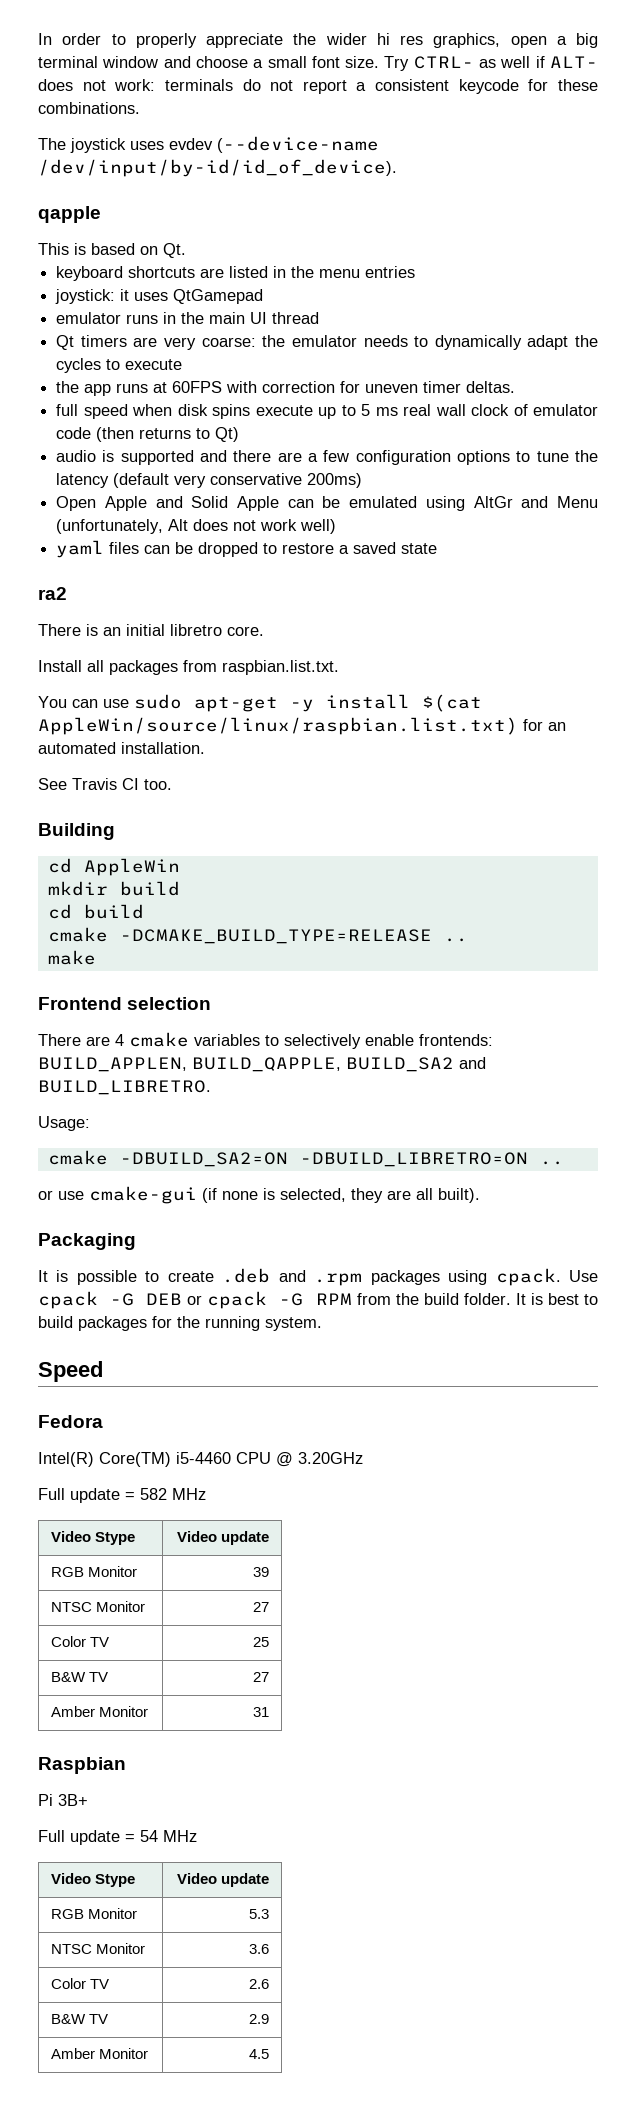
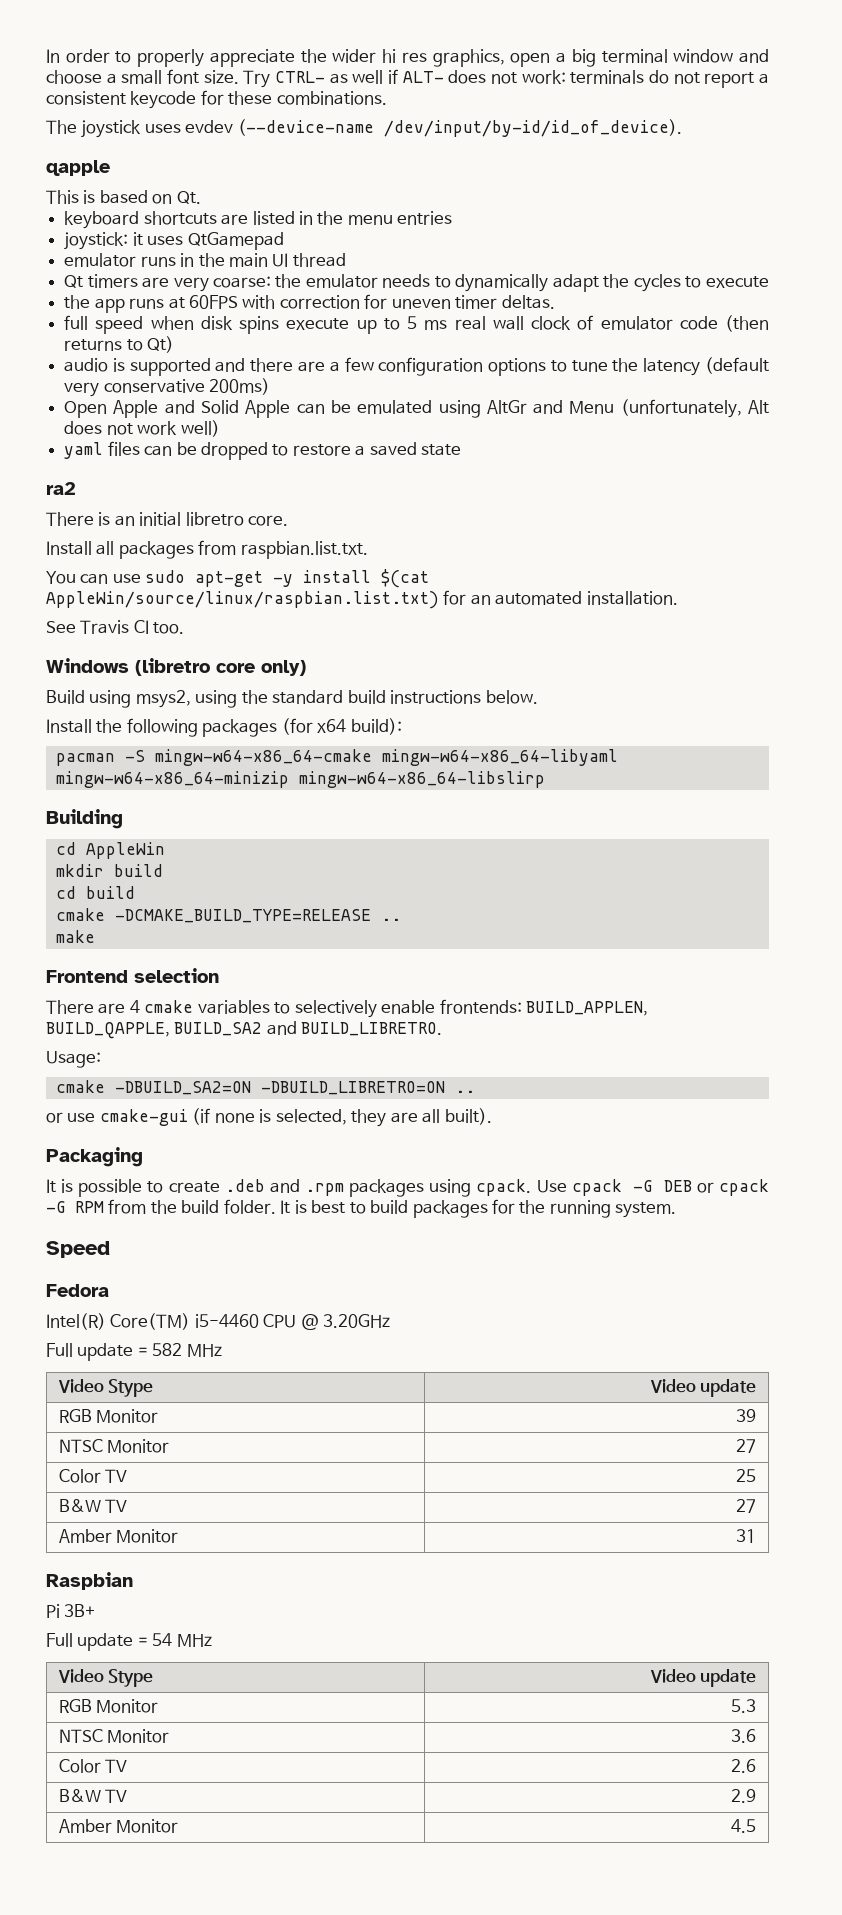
+ Windows (libretro core only)
+ Build using msys2, using the standard build instructions below.
+ Install the following packages (for x64 build):
+ pacman -S mingw-w64-x86_64-cmake mingw-w64-x86_64-libyaml mingw-w64-x86_64-minizip mingw-w64-x86_64-libslirp

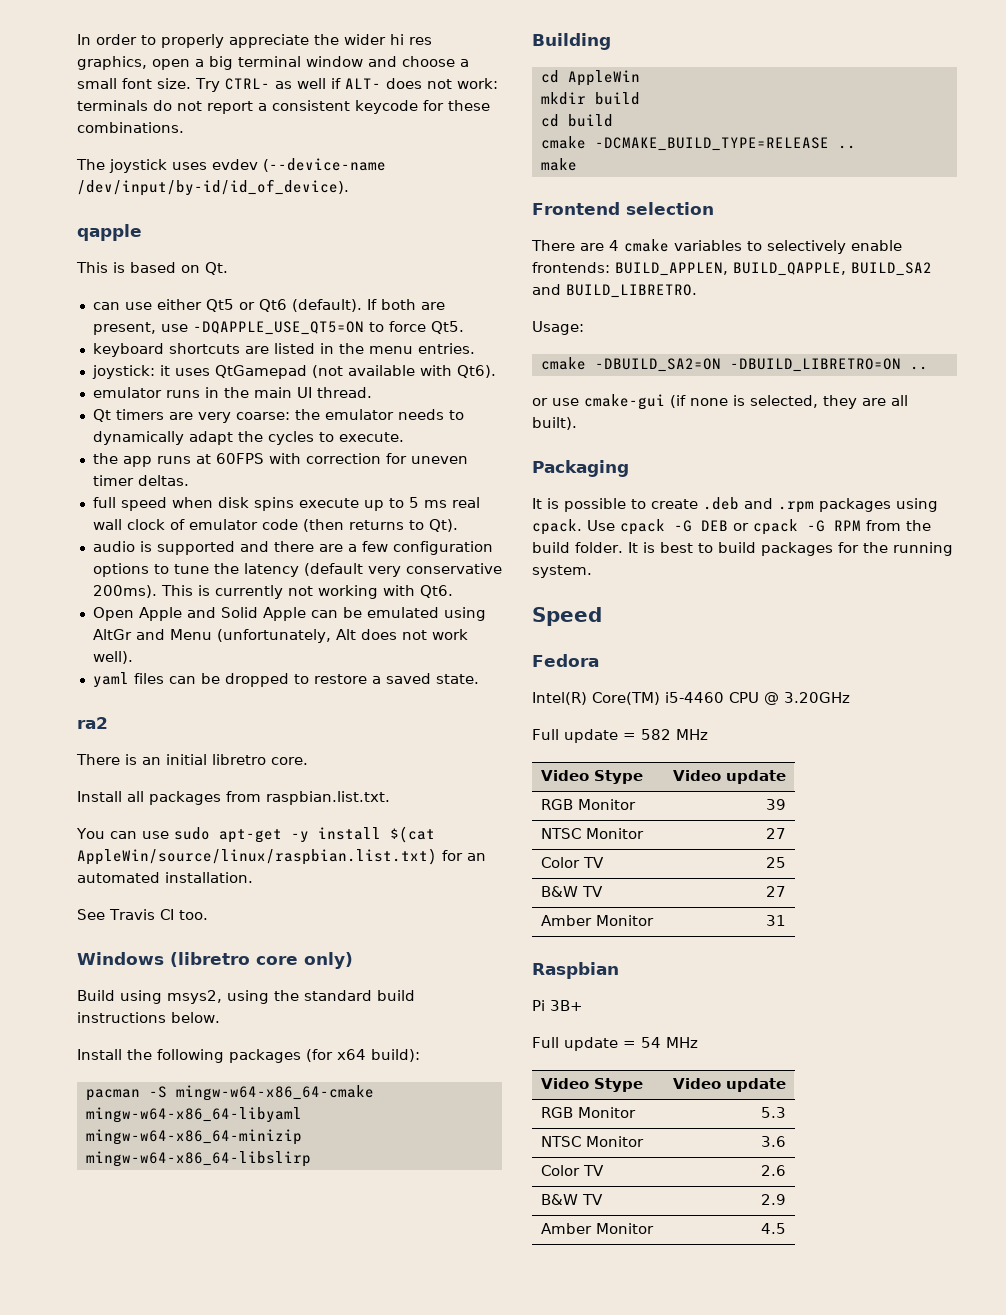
+ can use either Qt5 or Qt6 (default). If both are present, use -DQAPPLE_USE_QT5=ON to force Qt5.
- keyboard shortcuts are listed in the menu entries
+ keyboard shortcuts are listed in the menu entries.
- joystick: it uses QtGamepad
+ joystick: it uses QtGamepad (not available with Qt6).
- emulator runs in the main UI thread
+ emulator runs in the main UI thread.
- Qt timers are very coarse: the emulator needs to dynamically adapt the cycles to execute
+ Qt timers are very coarse: the emulator needs to dynamically adapt the cycles to execute.
- full speed when disk spins execute up to 5 ms real wall clock of emulator code (then returns to Qt)
+ full speed when disk spins execute up to 5 ms real wall clock of emulator code (then returns to Qt).
- audio is supported and there are a few configuration options to tune the latency (default very conservative 200ms)
+ audio is supported and there are a few configuration options to tune the latency (default very conservative 200ms). This is currently not working with Qt6.
- Open Apple and Solid Apple can be emulated using AltGr and Menu (unfortunately, Alt does not work well)
+ Open Apple and Solid Apple can be emulated using AltGr and Menu (unfortunately, Alt does not work well).
- yaml files can be dropped to restore a saved state
+ yaml files can be dropped to restore a saved state.

